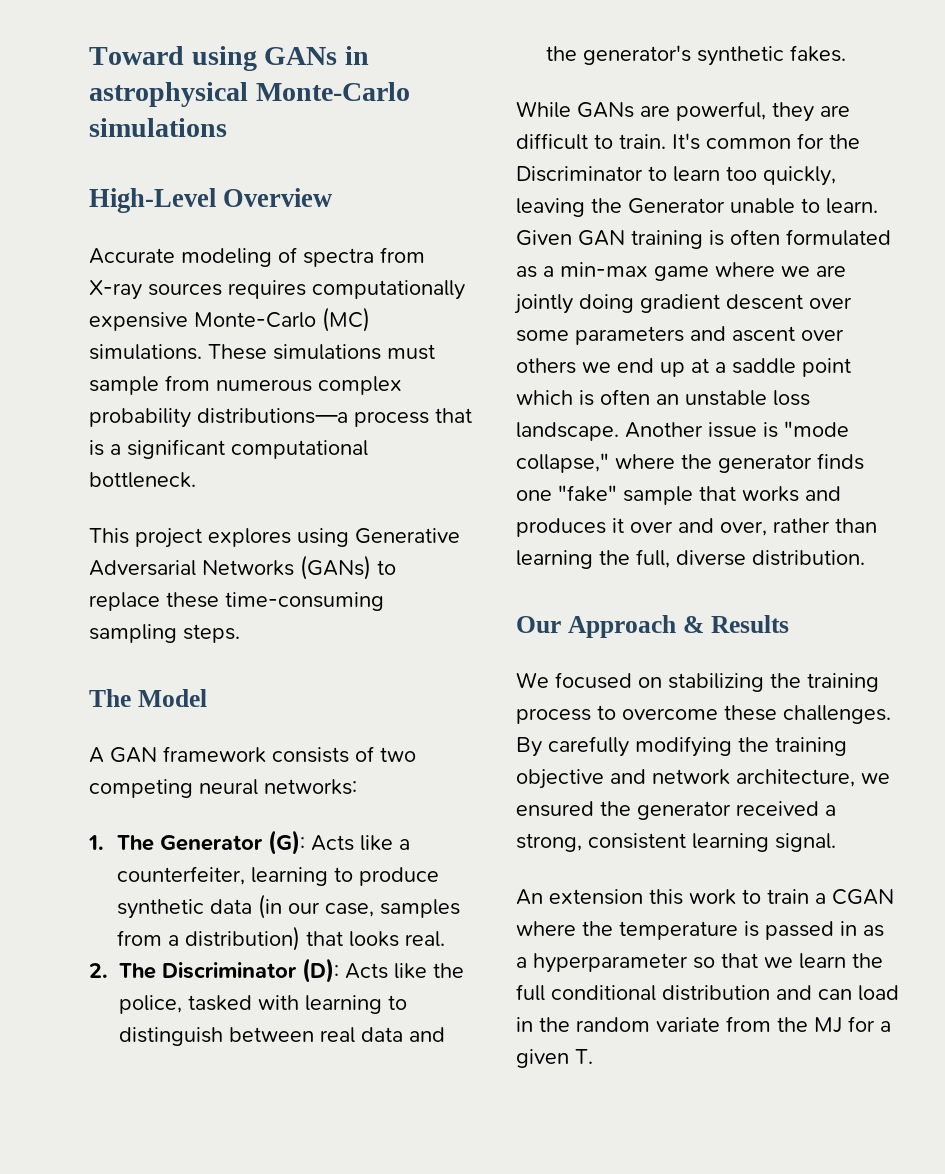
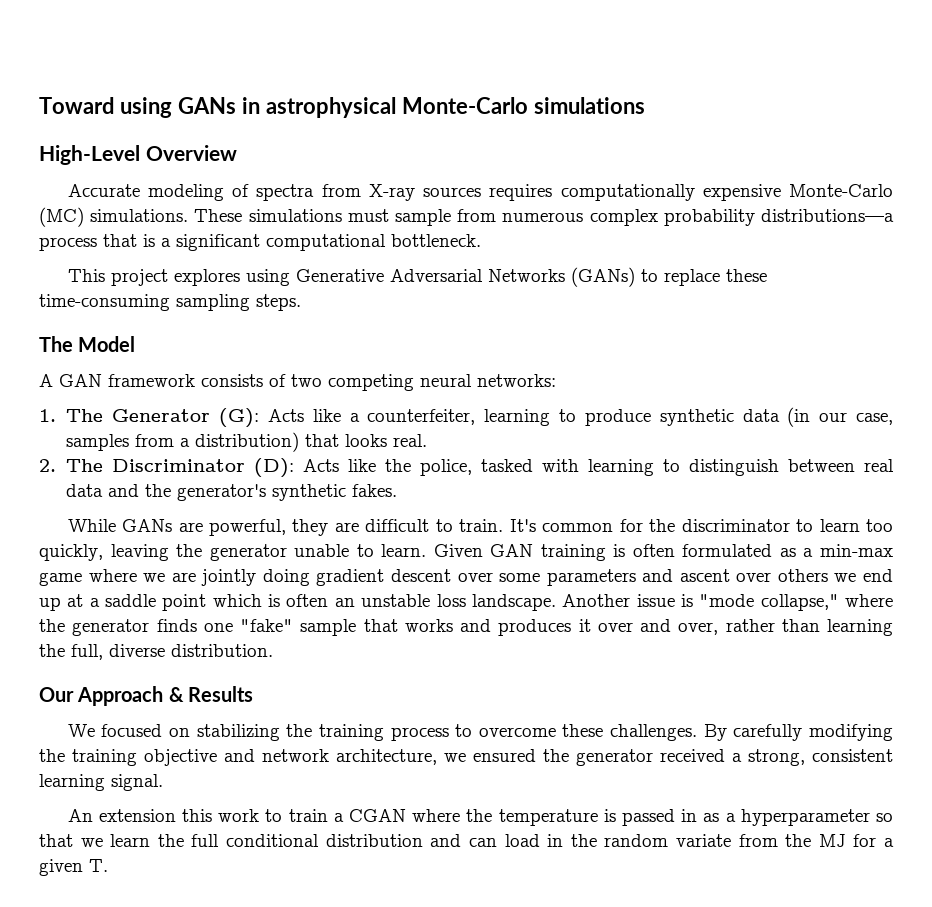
- It's common for the Discriminator to learn too quickly, leaving the Generator unable to learn.
+ It's common for the discriminator to learn too quickly, leaving the generator unable to learn.

